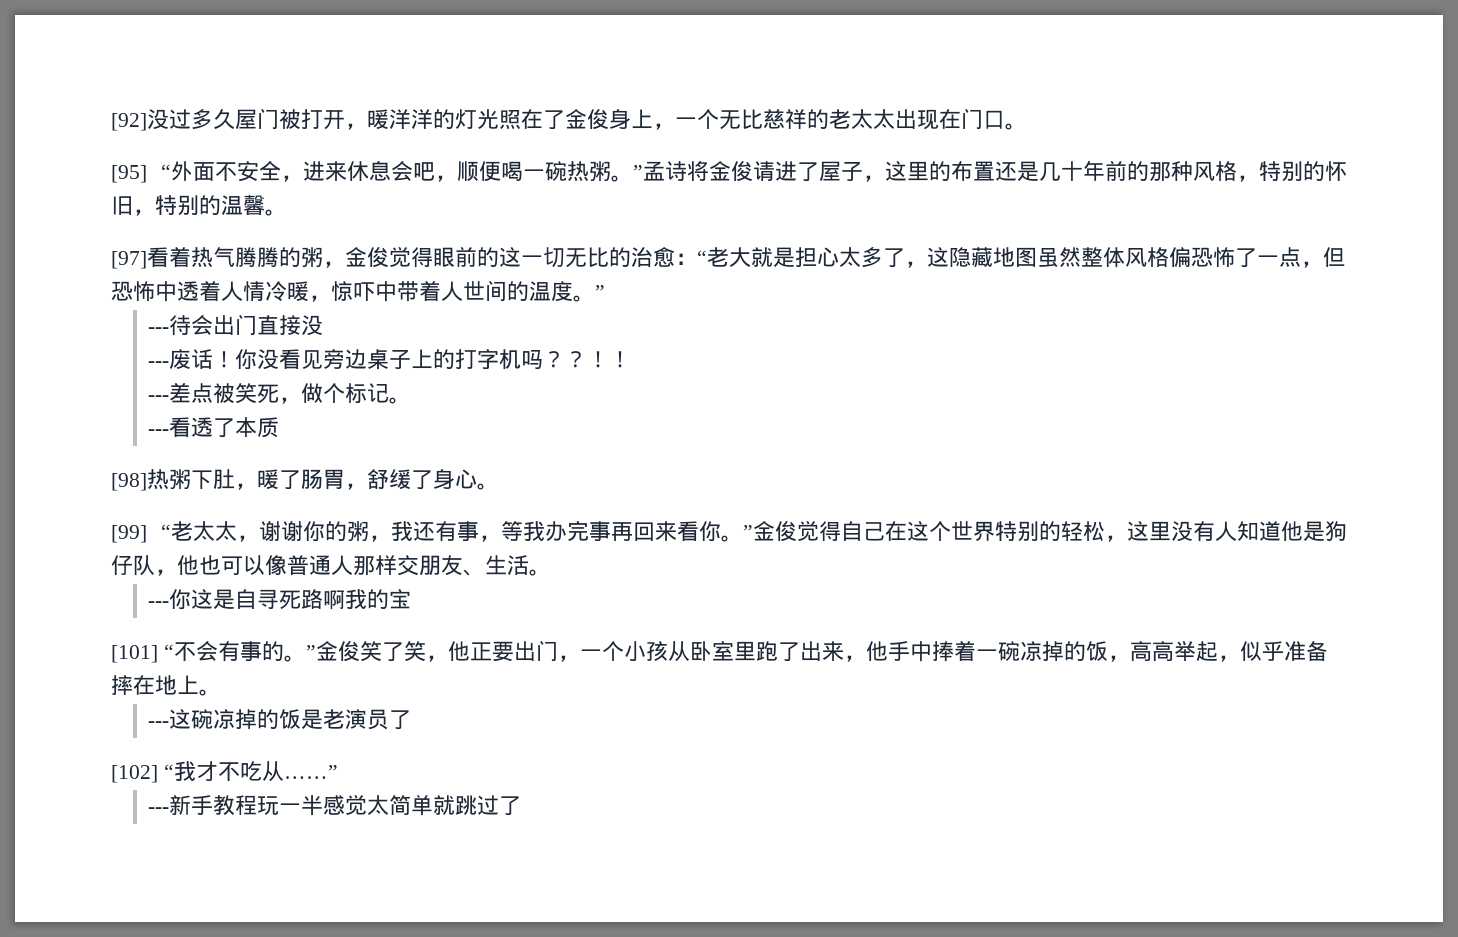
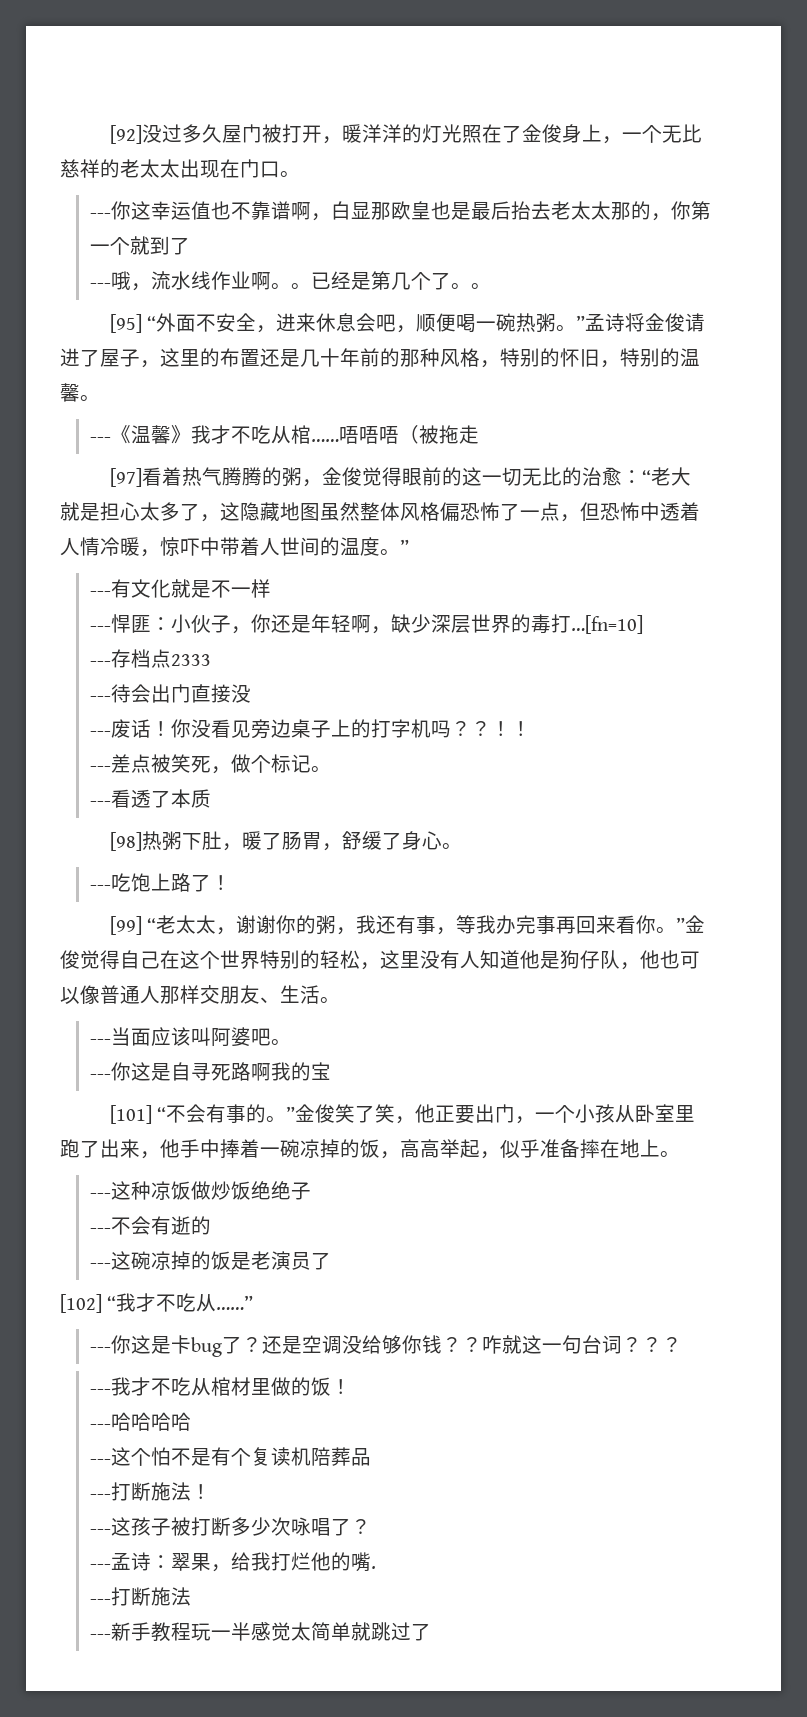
+ ---你这幸运值也不靠谱啊，白显那欧皇也是最后抬去老太太那的，你第一个就到了
+ ---哦，流水线作业啊。。已经是第几个了。。
+ ---《温馨》我才不吃从棺……唔唔唔（被拖走
+ ---有文化就是不一样
+ ---悍匪：小伙子，你还是年轻啊，缺少深层世界的毒打…[fn=10]
+ ---存档点2333
+ ---吃饱上路了！
+ ---当面应该叫阿婆吧。
+ ---这种凉饭做炒饭绝绝子
+ ---不会有逝的
+ ---你这是卡bug了？还是空调没给够你钱？？咋就这一句台词？？？
+ ---我才不吃从棺材里做的饭！
+ ---哈哈哈哈
+ ---这个怕不是有个复读机陪葬品
+ ---打断施法！
+ ---这孩子被打断多少次咏唱了？
+ ---孟诗：翠果，给我打烂他的嘴.
+ ---打断施法

